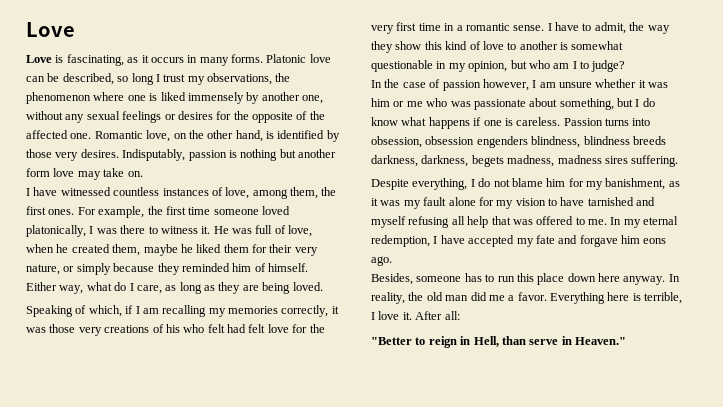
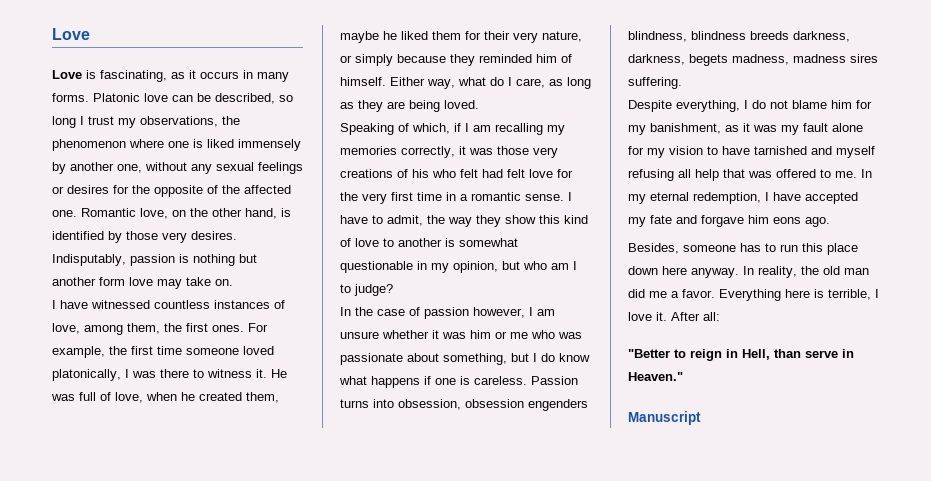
+ Manuscript

